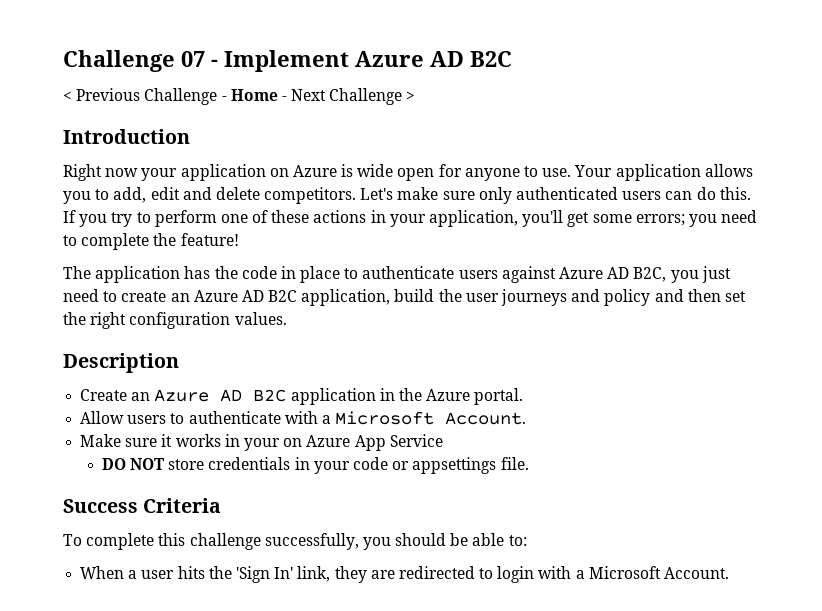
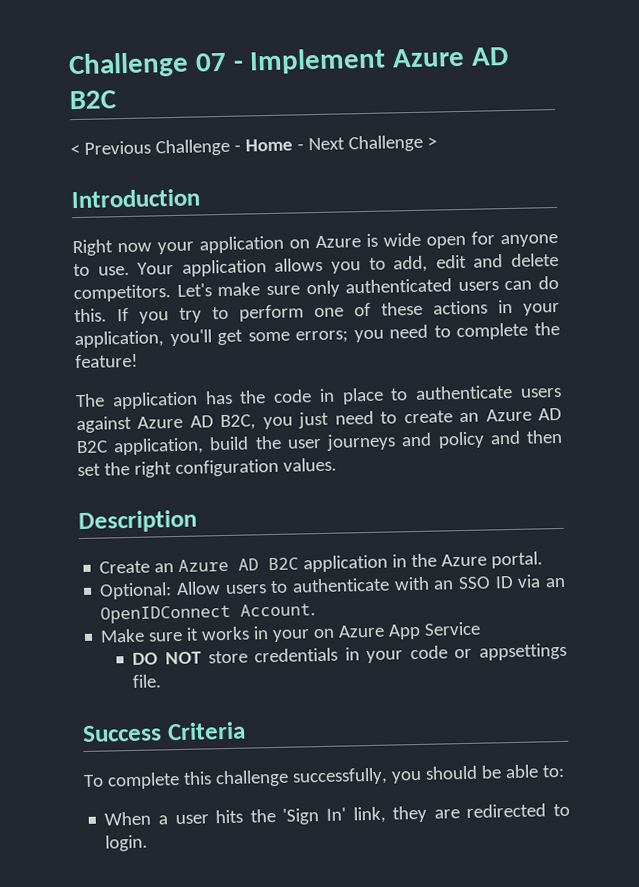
- Allow users to authenticate with a Microsoft Account.
+ Optional: Allow users to authenticate with an SSO ID via an OpenIDConnect Account.
- When a user hits the 'Sign In' link, they are redirected to login with a Microsoft Account.
+ When a user hits the 'Sign In' link, they are redirected to login.

